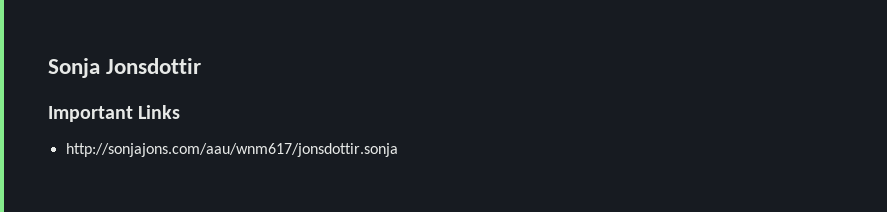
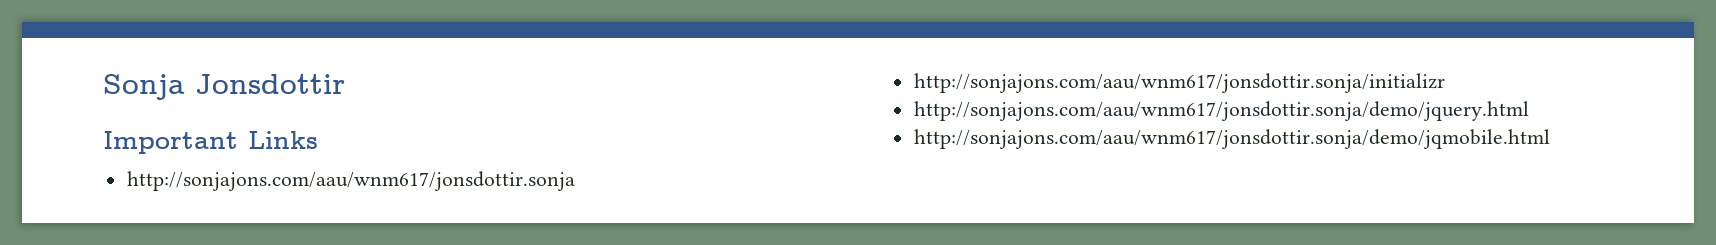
+ http://sonjajons.com/aau/wnm617/jonsdottir.sonja/initializr
+ http://sonjajons.com/aau/wnm617/jonsdottir.sonja/demo/jquery.html
+ http://sonjajons.com/aau/wnm617/jonsdottir.sonja/demo/jqmobile.html

